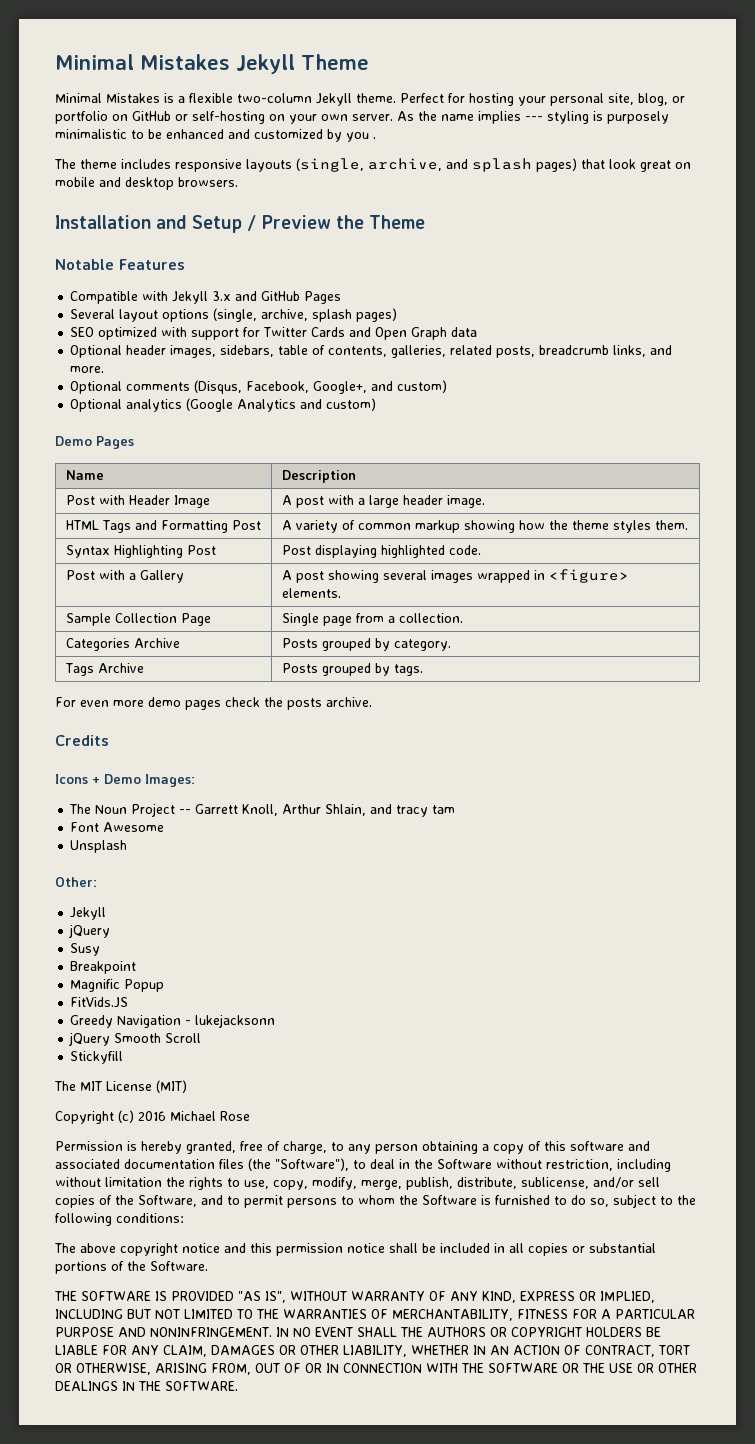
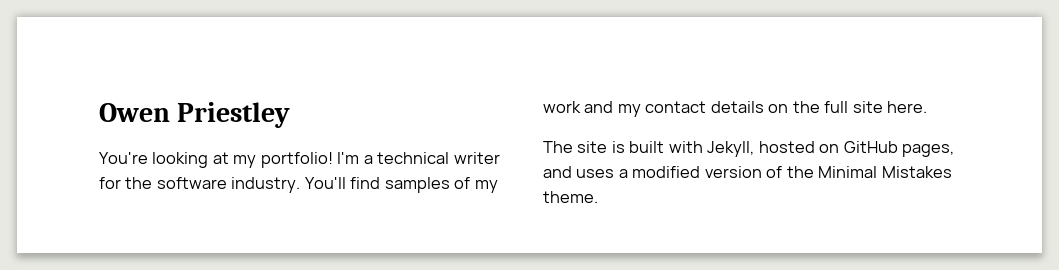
- Minimal Mistakes Jekyll Theme
- Minimal Mistakes is a flexible two-column Jekyll theme. Perfect for hosting your personal site, blog, or portfolio on GitHub or self-hosting on your own server. As the name implies --- styling is purposely minimalistic to be enhanced and customized by you .
- The theme includes responsive layouts (single, archive, and splash pages) that look great on mobile and desktop browsers.
- Installation and Setup / Preview the Theme
- Notable Features
- Compatible with Jekyll 3.x and GitHub Pages
- Several layout options (single, archive, splash pages)
- SEO optimized with support for Twitter Cards and Open Graph data
- Optional header images, sidebars, table of contents, galleries, related posts, breadcrumb links, and more.
- Optional comments (Disqus, Facebook, Google+, and custom)
- Optional analytics (Google Analytics and custom)
- Demo Pages
- Name | Description
- Post with Header Image | A post with a large header image.
- HTML Tags and Formatting Post | A variety of common markup showing how the theme styles them.
- Syntax Highlighting Post | Post displaying highlighted code.
- Post with a Gallery | A post showing several images wrapped in <figure> elements.
- Sample Collection Page | Single page from a collection.
- Categories Archive | Posts grouped by category.
- Tags Archive | Posts grouped by tags.
- For even more demo pages check the posts archive.
- Credits
- Icons + Demo Images:
- The Noun Project -- Garrett Knoll, Arthur Shlain, and tracy tam
- Font Awesome
- Unsplash
- Other:
- Jekyll
- jQuery
- Susy
- Breakpoint
- Magnific Popup
- FitVids.JS
- Greedy Navigation - lukejacksonn
- jQuery Smooth Scroll
- Stickyfill
- The MIT License (MIT)
- Copyright (c) 2016 Michael Rose
- Permission is hereby granted, free of charge, to any person obtaining a copy of this software and associated documentation files (the "Software"), to deal in the Software without restriction, including without limitation the rights to use, copy, modify, merge, publish, distribute, sublicense, and/or sell copies of the Software, and to permit persons to whom the Software is furnished to do so, subject to the following conditions:
- The above copyright notice and this permission notice shall be included in all copies or substantial portions of the Software.
- THE SOFTWARE IS PROVIDED "AS IS", WITHOUT WARRANTY OF ANY KIND, EXPRESS OR IMPLIED, INCLUDING BUT NOT LIMITED TO THE WARRANTIES OF MERCHANTABILITY, FITNESS FOR A PARTICULAR PURPOSE AND NONINFRINGEMENT. IN NO EVENT SHALL THE AUTHORS OR COPYRIGHT HOLDERS BE LIABLE FOR ANY CLAIM, DAMAGES OR OTHER LIABILITY, WHETHER IN AN ACTION OF CONTRACT, TORT OR OTHERWISE, ARISING FROM, OUT OF OR IN CONNECTION WITH THE SOFTWARE OR THE USE OR OTHER DEALINGS IN THE SOFTWARE.
+ Owen Priestley
+ You're looking at my portfolio! I'm a technical writer for the software industry. You'll find samples of my work and my contact details on the full site here.
+ The site is built with Jekyll, hosted on GitHub pages, and uses a modified version of the Minimal Mistakes theme.

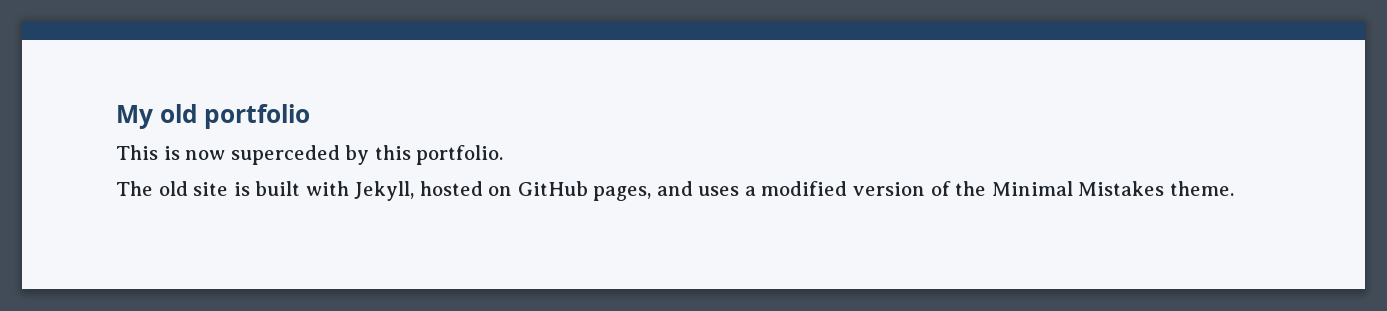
- Owen Priestley
- You're looking at my portfolio! I'm a technical writer for the software industry. You'll find samples of my work and my contact details on the full site here.
+ My old portfolio
+ This is now superceded by this portfolio.
- The site is built with Jekyll, hosted on GitHub pages, and uses a modified version of the Minimal Mistakes theme.
+ The old site is built with Jekyll, hosted on GitHub pages, and uses a modified version of the Minimal Mistakes theme.

